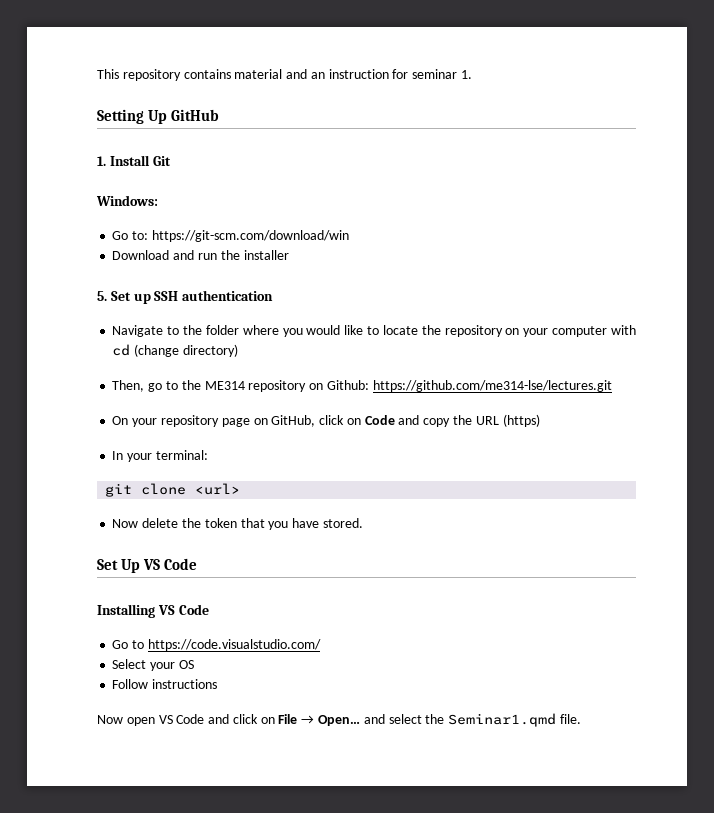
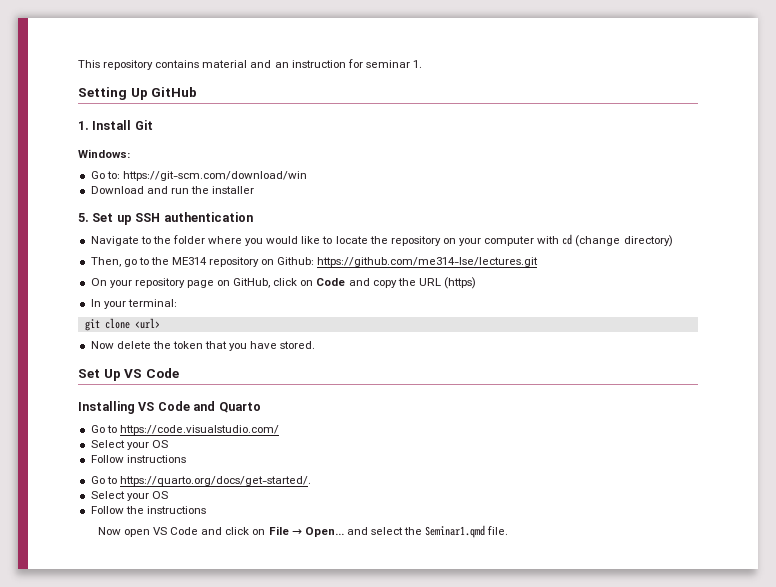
- Installing VS Code
+ Installing VS Code and Quarto
+ Go to https://quarto.org/docs/get-started/.
+ Select your OS
+ Follow the instructions

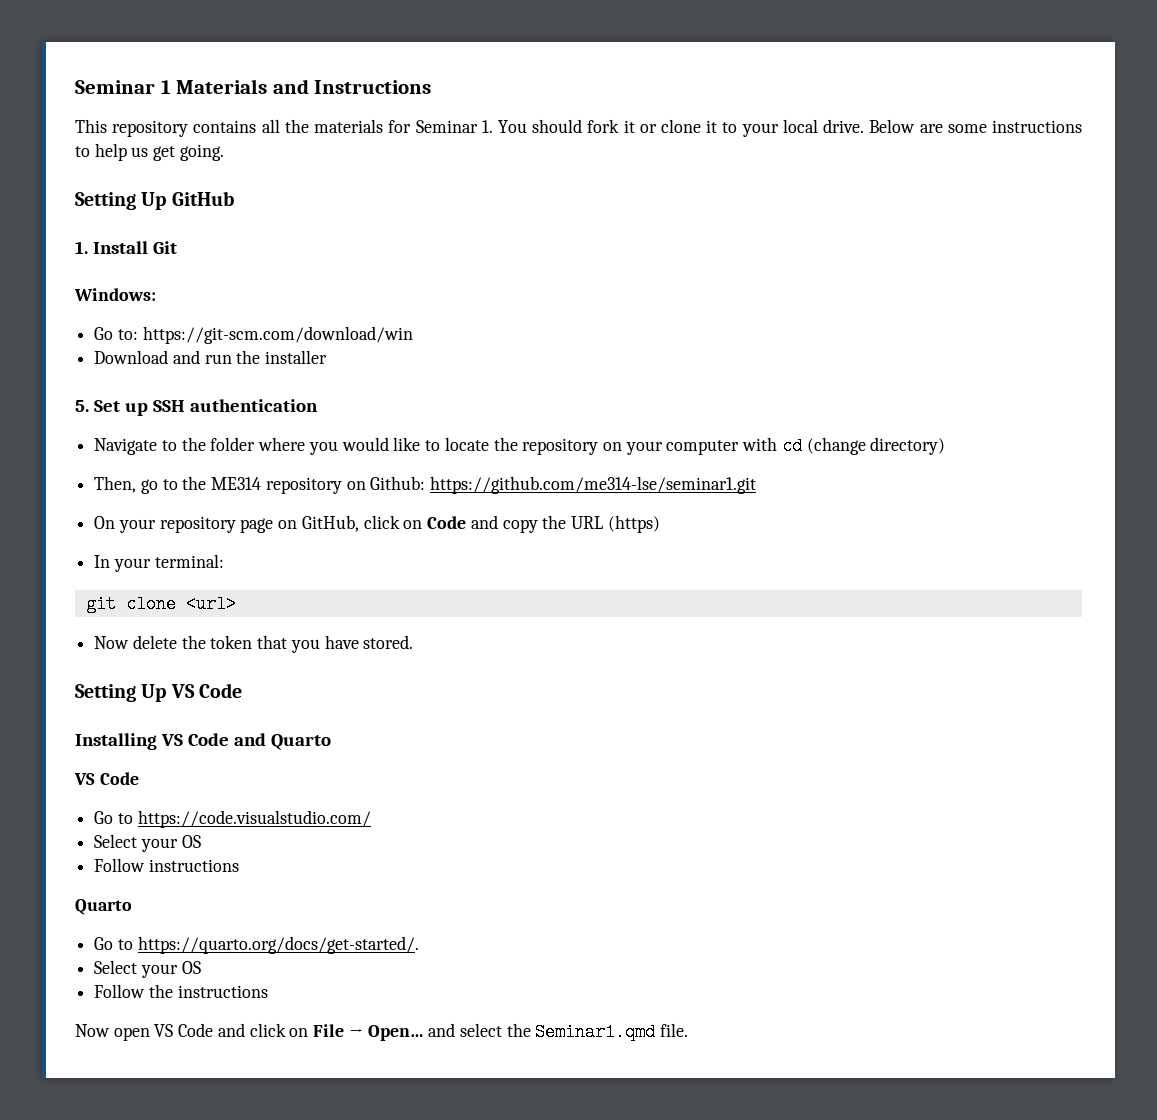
- This repository contains material and an instruction for seminar 1.
+ Seminar 1 Materials and Instructions
+ This repository contains all the materials for Seminar 1. You should fork it or clone it to your local drive. Below are some instructions to help us get going.
- Then, go to the ME314 repository on Github: https://github.com/me314-lse/lectures.git
+ Then, go to the ME314 repository on Github: https://github.com/me314-lse/seminar1.git
- Set Up VS Code
+ Setting Up VS Code
  Installing VS Code and Quarto
+ VS Code
  Follow instructions
+ Quarto

